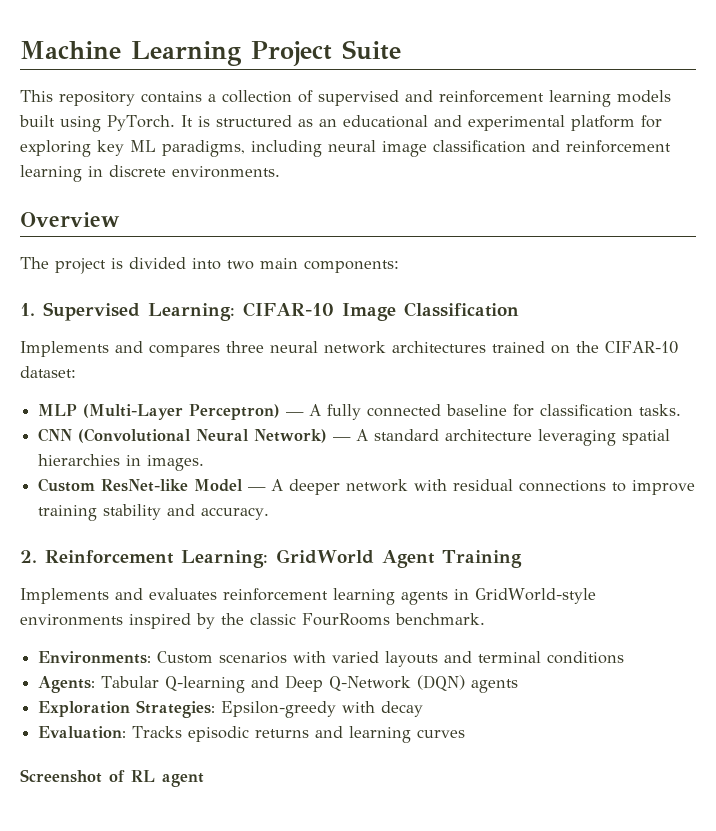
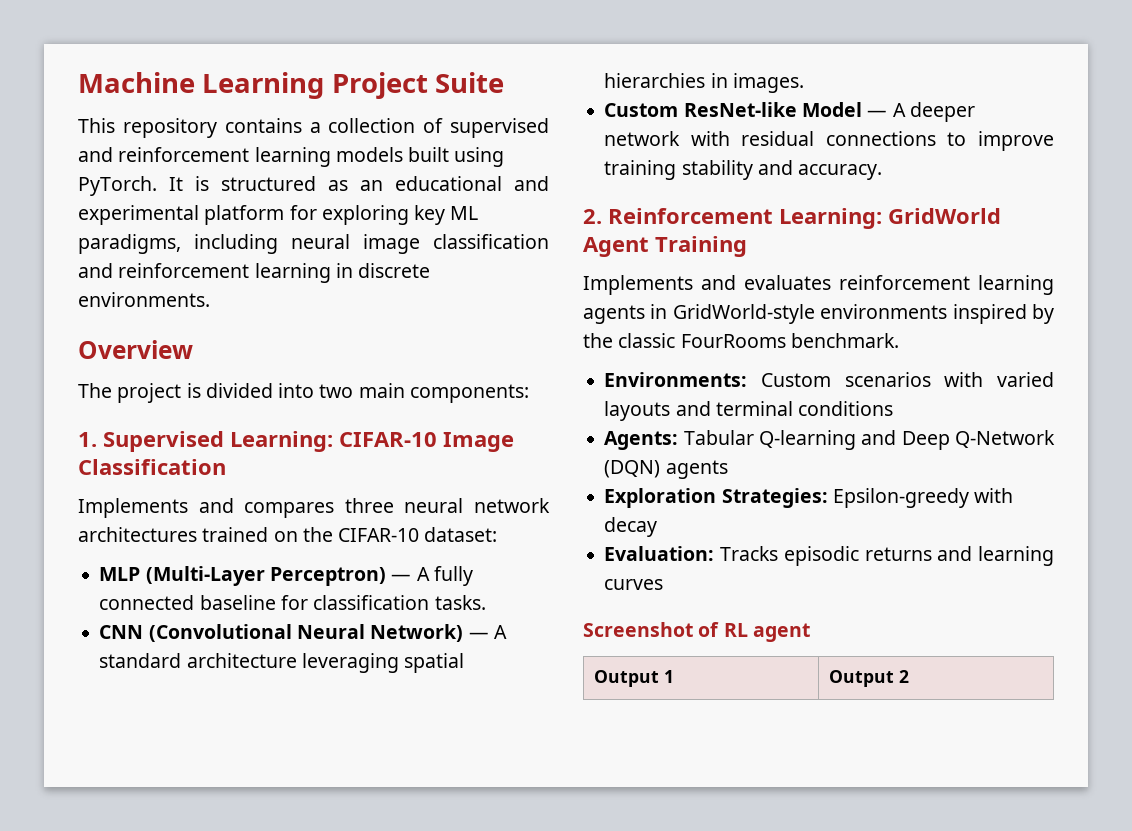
+ Output 1 | Output 2

